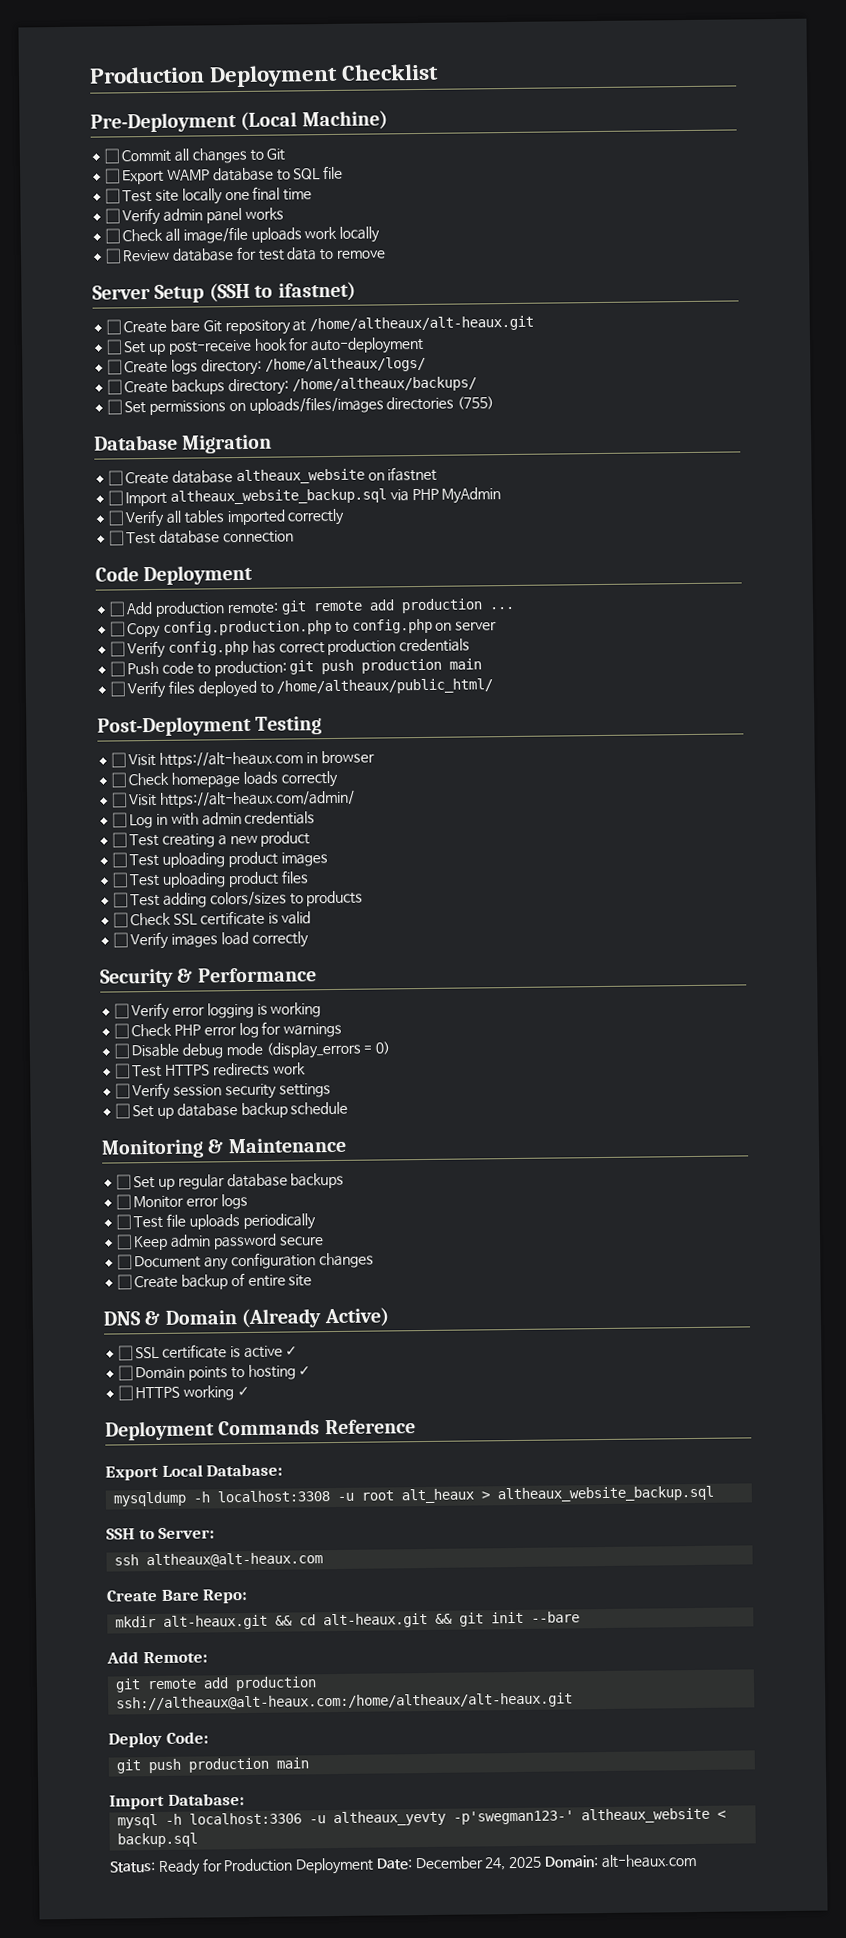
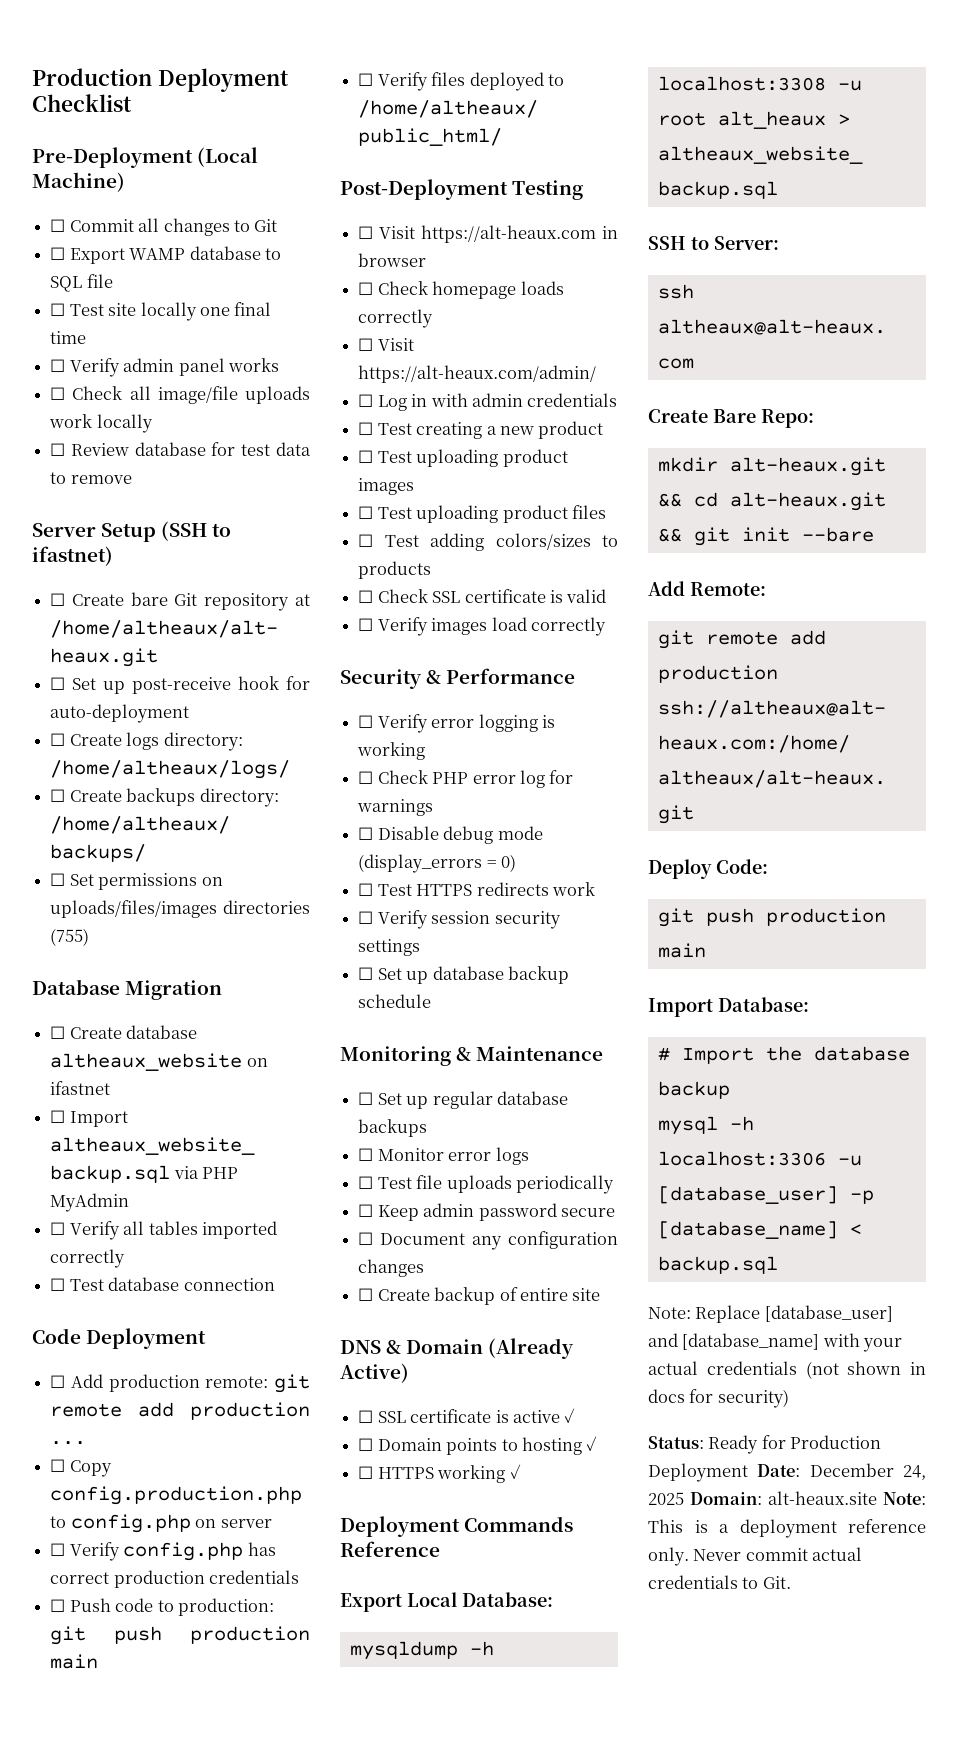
+ # Import the database backup
- mysql -h localhost:3306 -u altheaux_yevty -p'swegman123-' altheaux_website < backup.sql
+ mysql -h localhost:3306 -u [database_user] -p [database_name] < backup.sql
+ Note: Replace [database_user] and [database_name] with your actual credentials (not shown in docs for security)
- Status: Ready for Production Deployment Date: December 24, 2025 Domain: alt-heaux.com
+ Status: Ready for Production Deployment Date: December 24, 2025 Domain: alt-heaux.site Note: This is a deployment reference only. Never commit actual credentials to Git.

